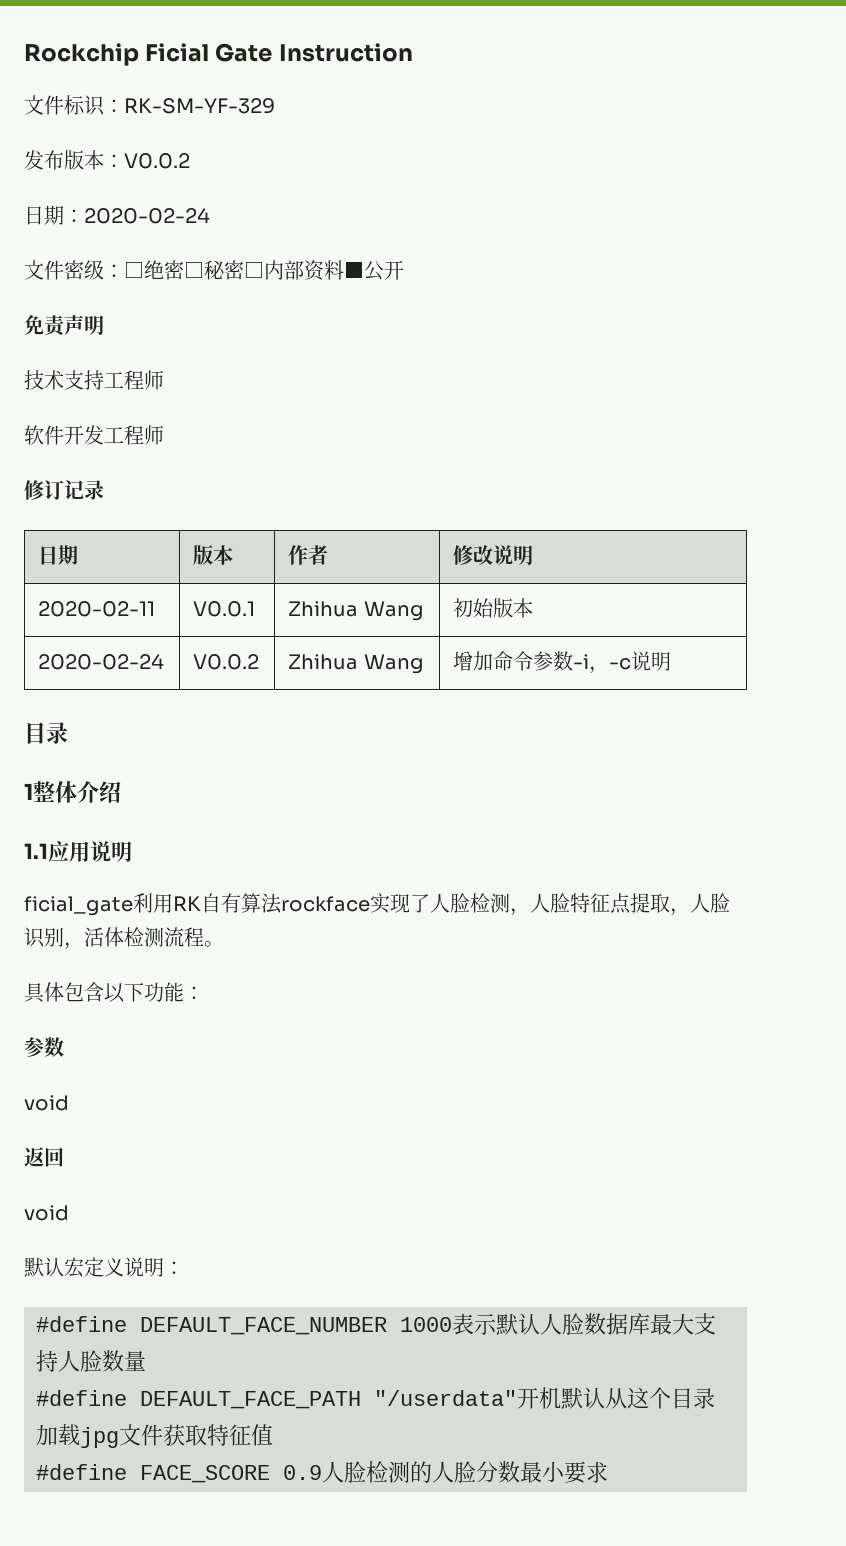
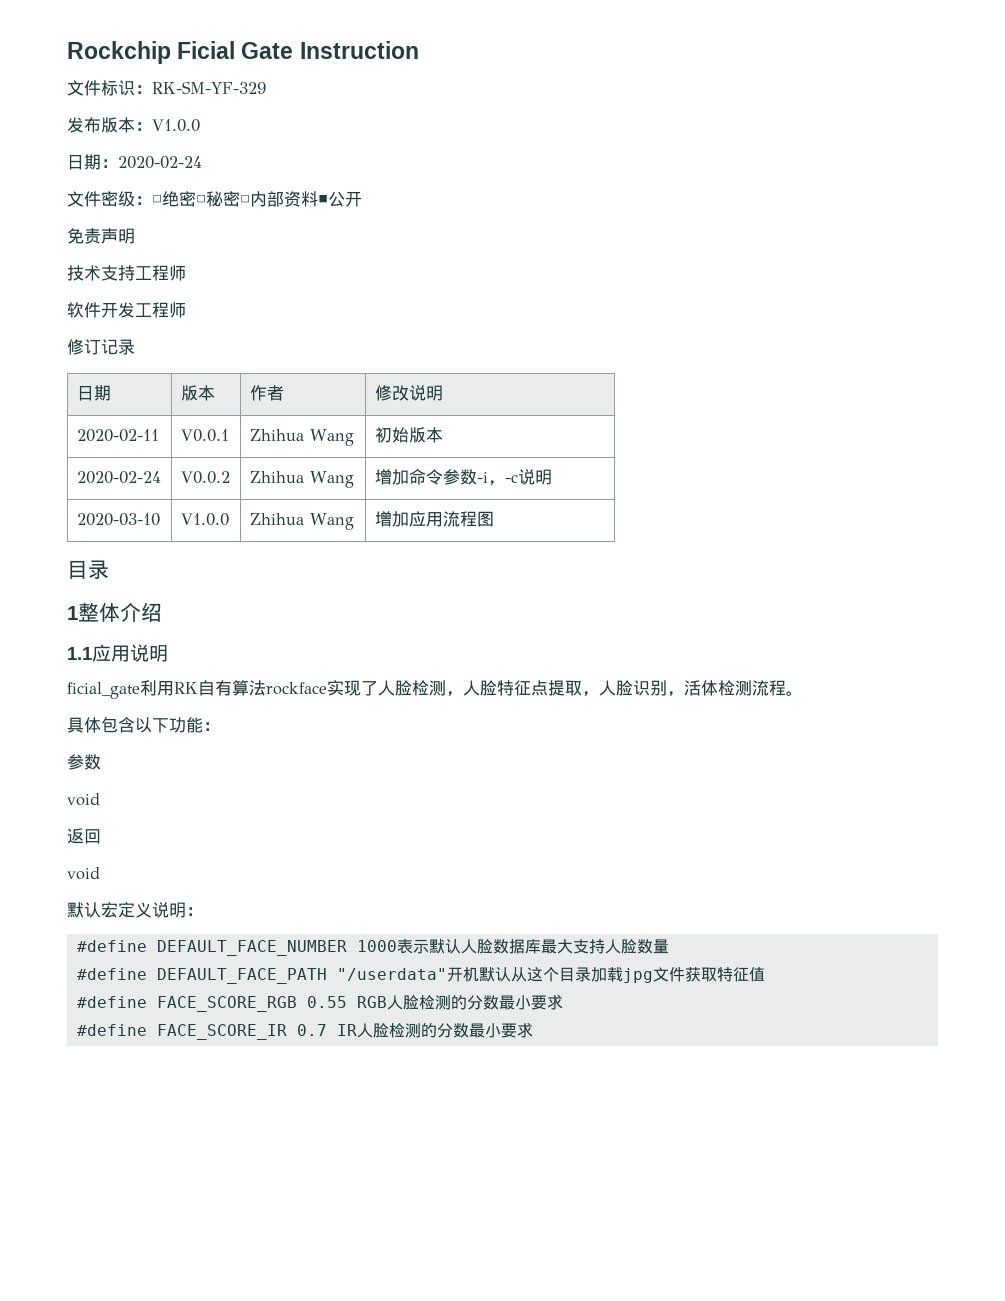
- 发布版本：V0.0.2
+ 发布版本：V1.0.0
+ 2020-03-10 | V1.0.0 | Zhihua Wang | 增加应用流程图
- #define FACE_SCORE 0.9人脸检测的人脸分数最小要求
+ #define FACE_SCORE_RGB 0.55 RGB人脸检测的分数最小要求
+ #define FACE_SCORE_IR 0.7 IR人脸检测的分数最小要求

